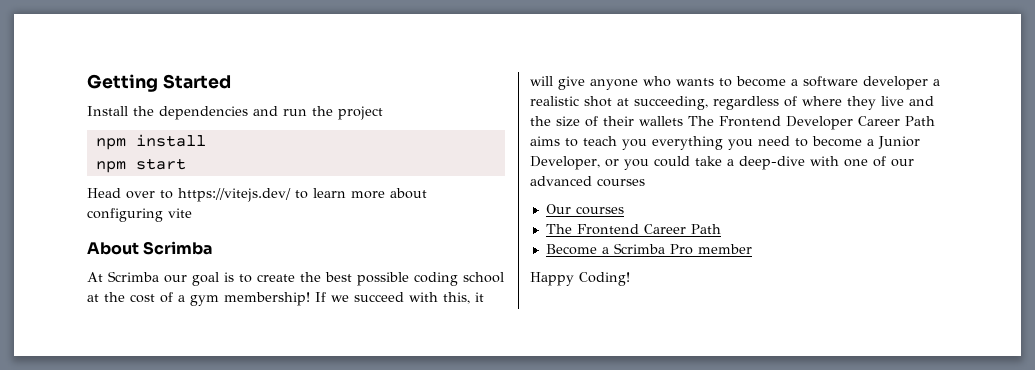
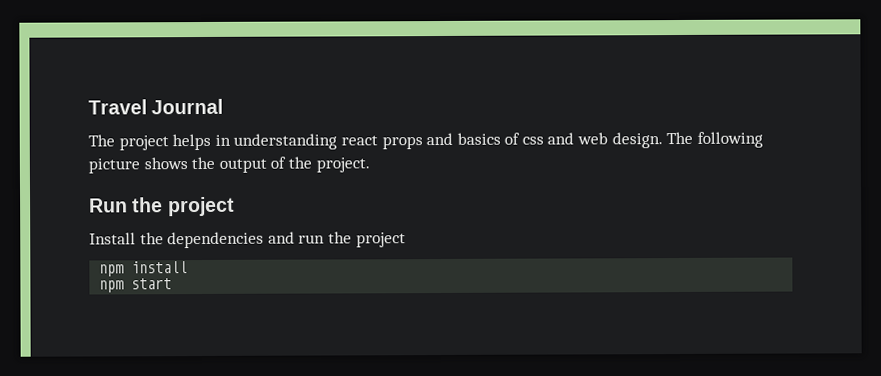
- Getting Started
+ Travel Journal
+ The project helps in understanding react props and basics of css and web design. The following picture shows the output of the project.
+ Run the project
- Head over to https://vitejs.dev/ to learn more about configuring vite
- About Scrimba
- At Scrimba our goal is to create the best possible coding school at the cost of a gym membership! If we succeed with this, it will give anyone who wants to become a software developer a realistic shot at succeeding, regardless of where they live and the size of their wallets The Frontend Developer Career Path aims to teach you everything you need to become a Junior Developer, or you could take a deep-dive with one of our advanced courses
- Our courses
- The Frontend Career Path
- Become a Scrimba Pro member
- Happy Coding!

